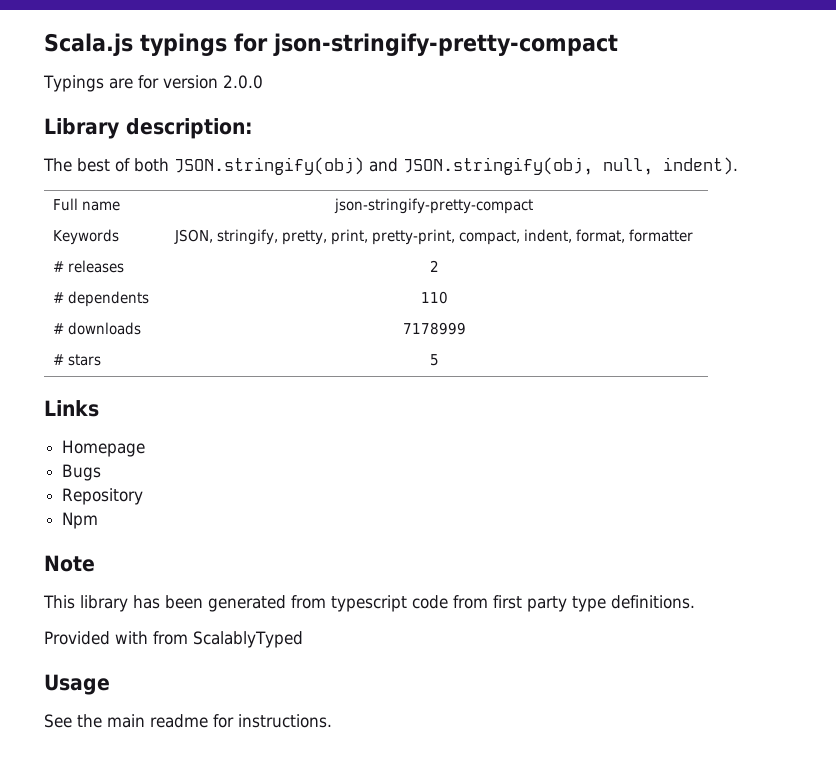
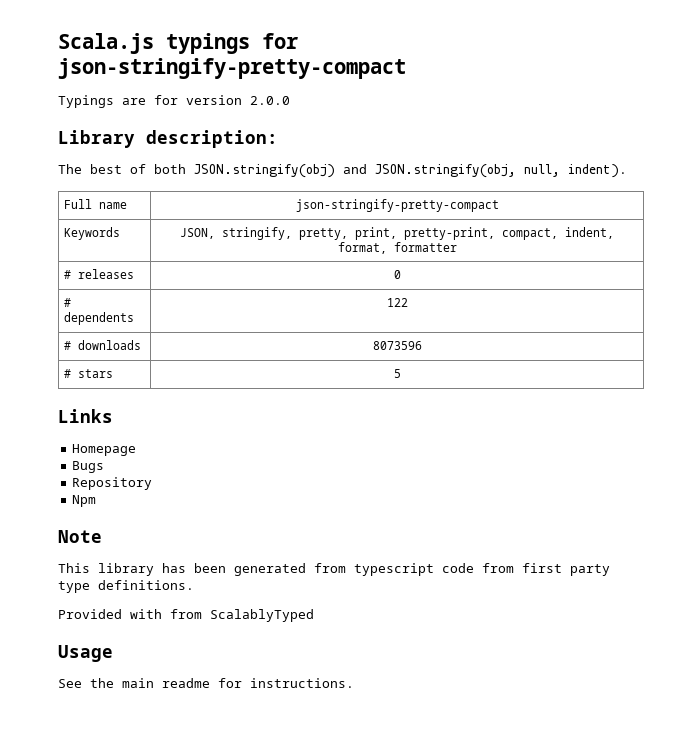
- # releases | 2
+ # releases | 0
- # dependents | 110
+ # dependents | 122
- # downloads | 7178999
+ # downloads | 8073596

